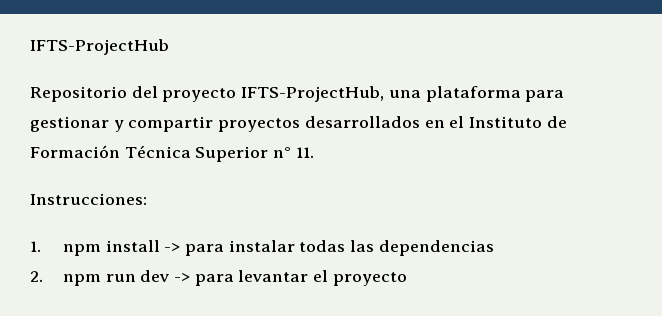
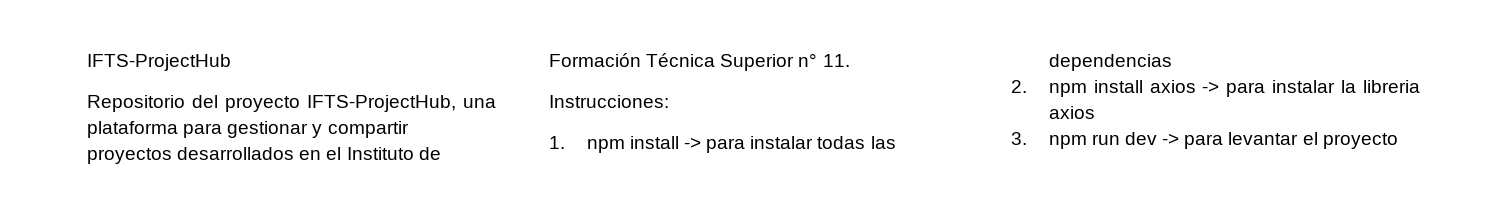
- 2. npm run dev -> para levantar el proyecto
+ 2. npm install axios -> para instalar la libreria axios
+ 3. npm run dev -> para levantar el proyecto

